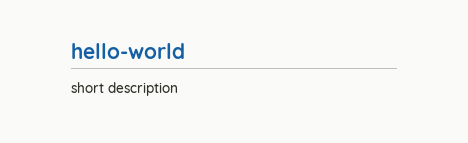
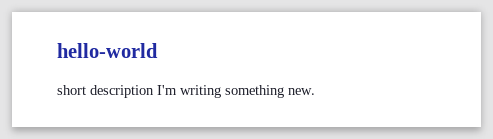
- short description
+ short description I'm writing something new.

